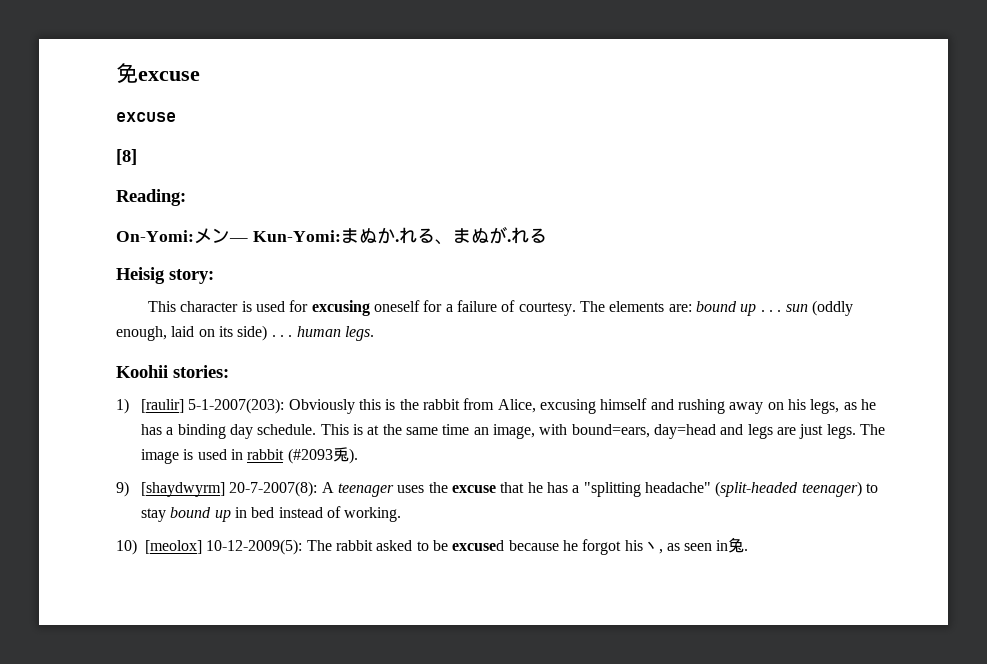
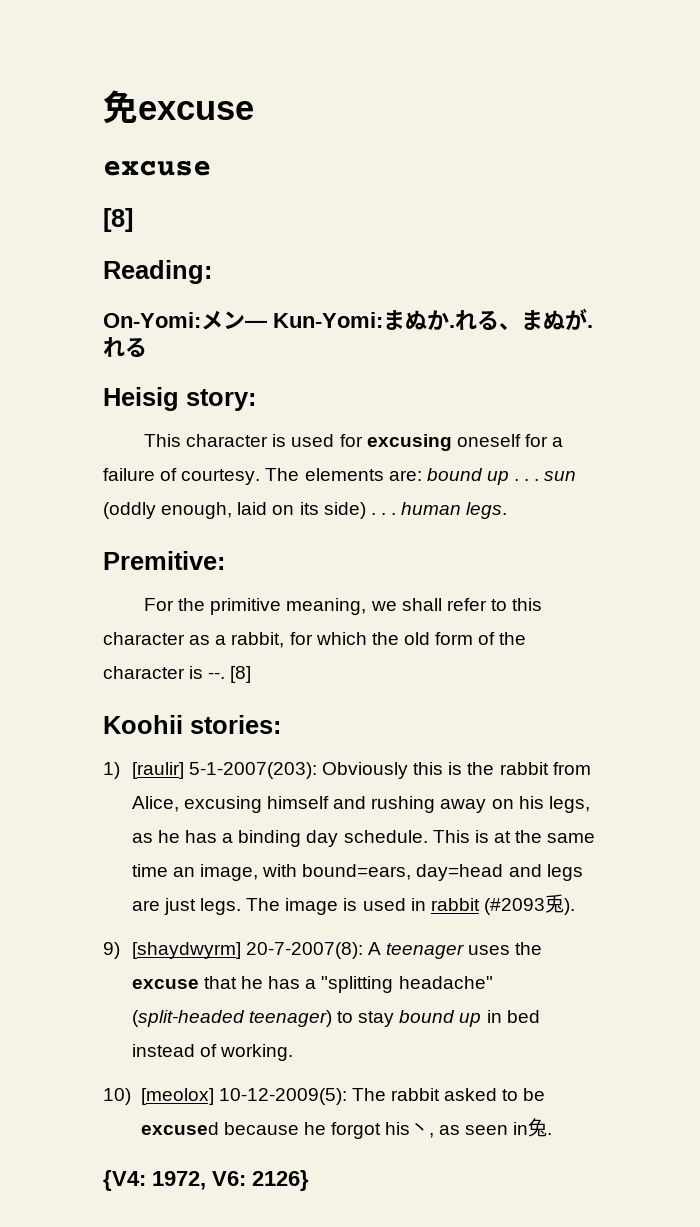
+ Premitive:
+ For the primitive meaning, we shall refer to this character as a rabbit, for which the old form of the character is --. [8]
+ {V4: 1972, V6: 2126}

